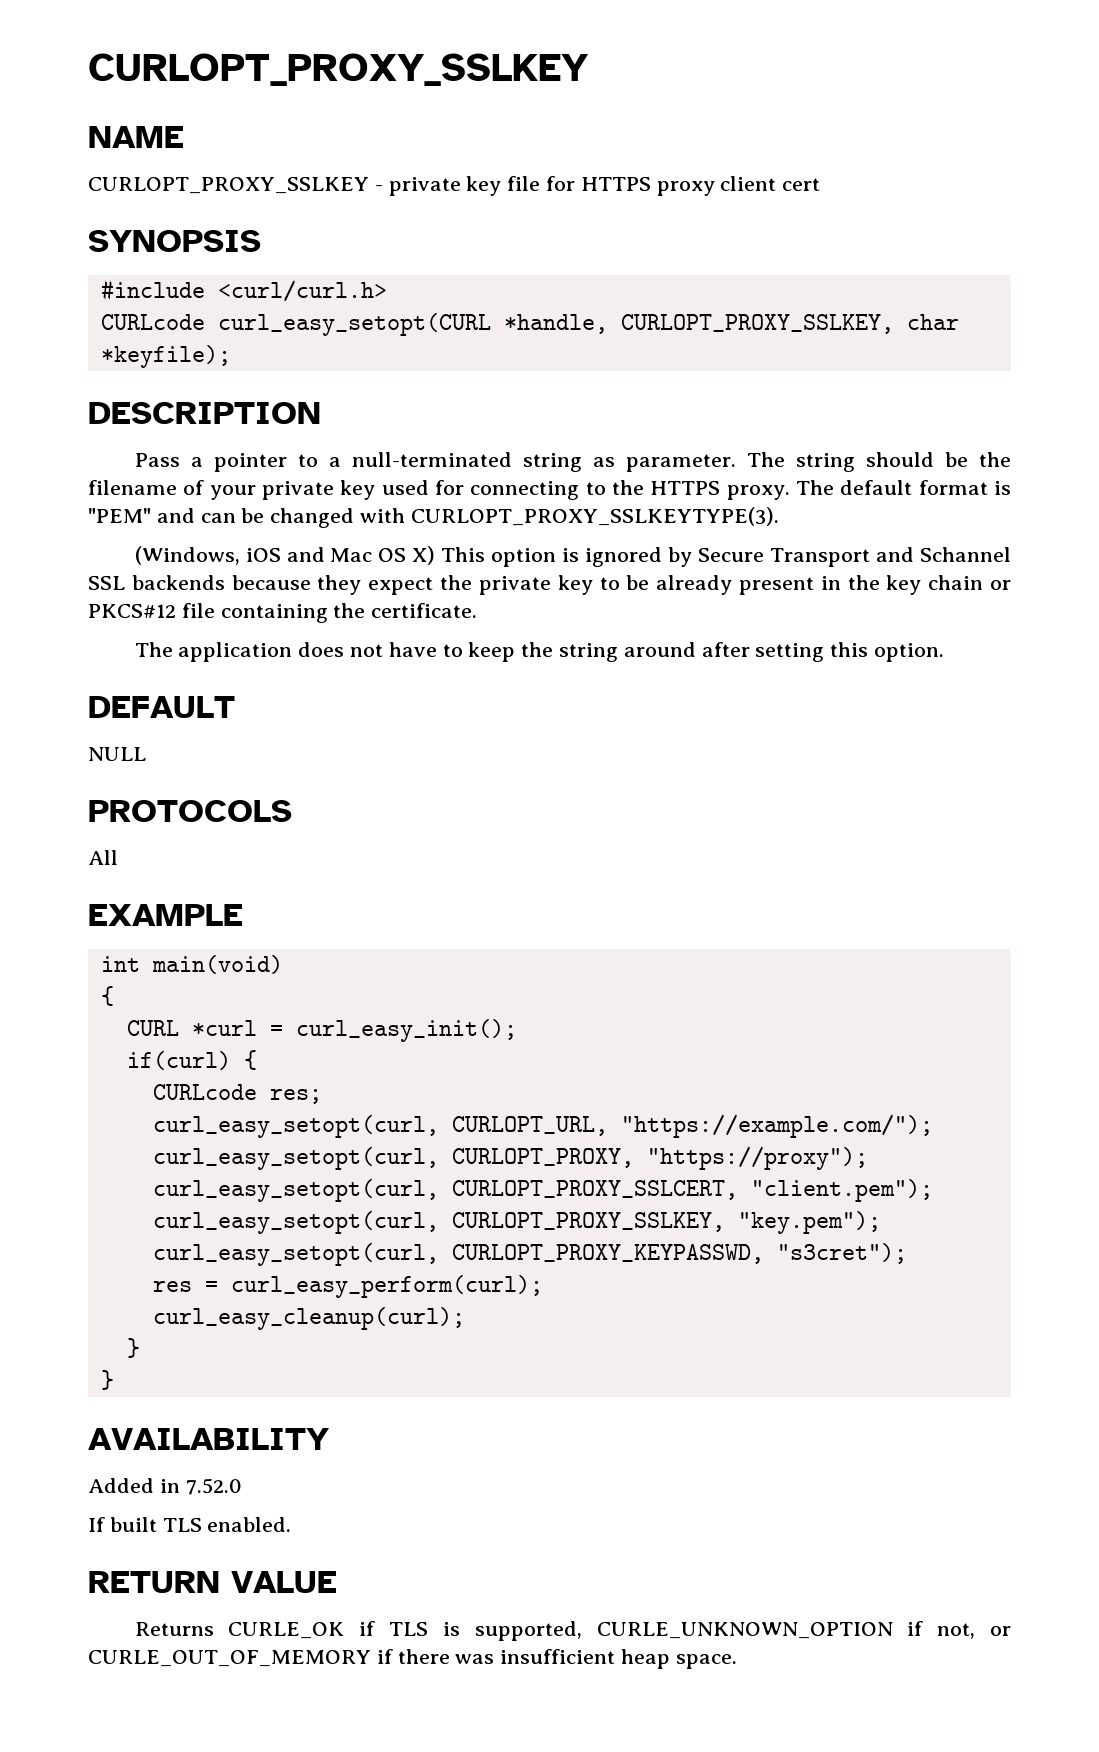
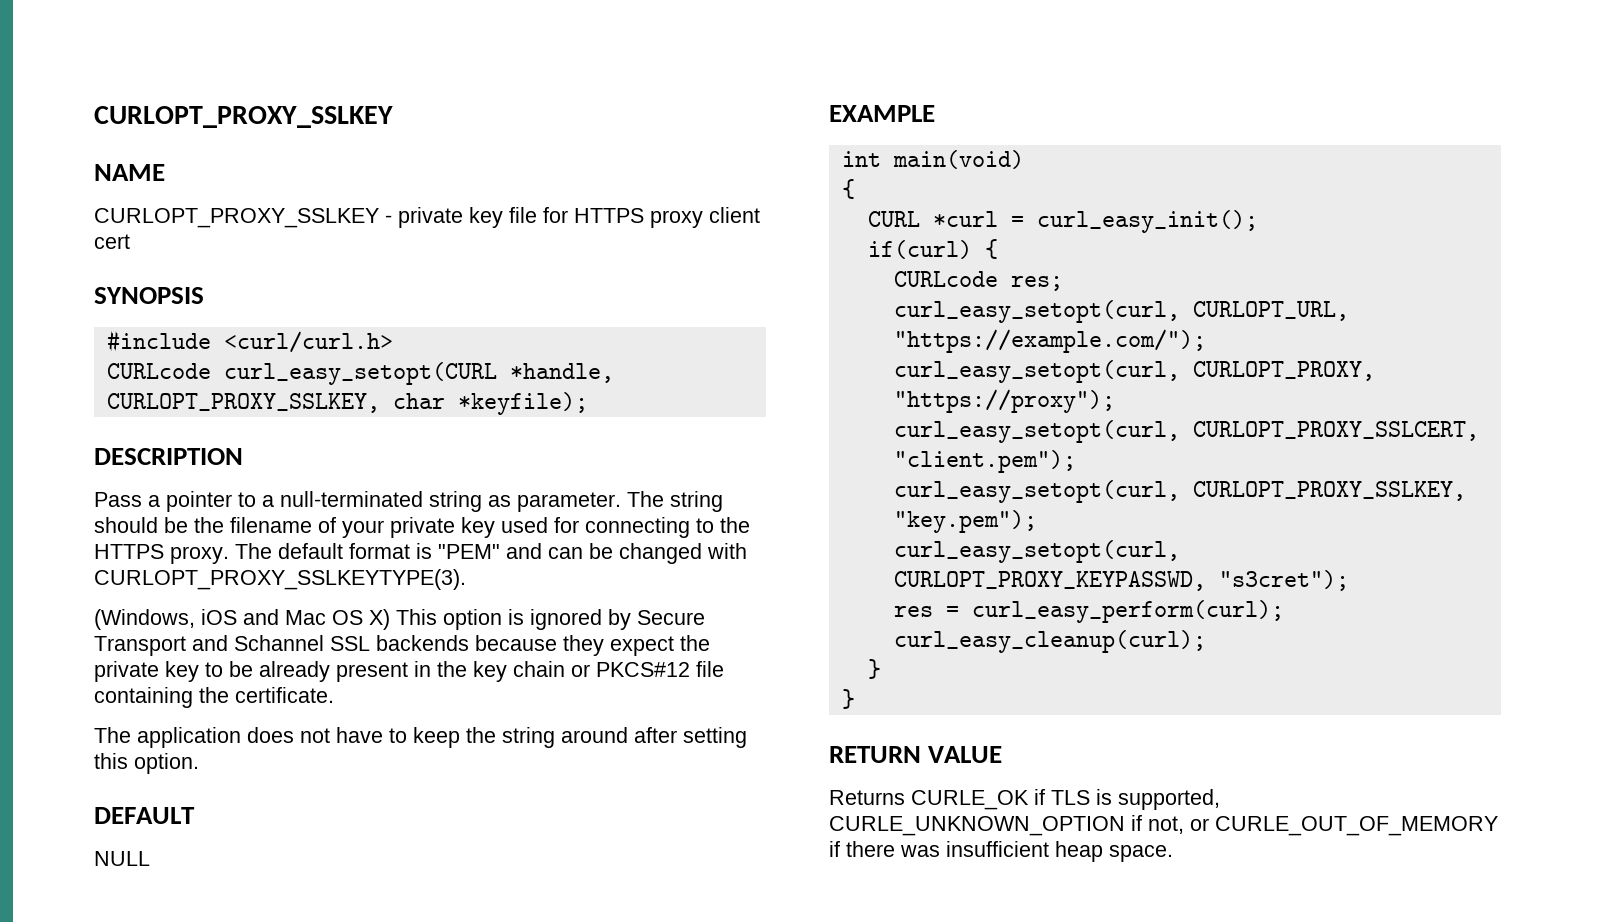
- PROTOCOLS
- All
- AVAILABILITY
- Added in 7.52.0
- If built TLS enabled.

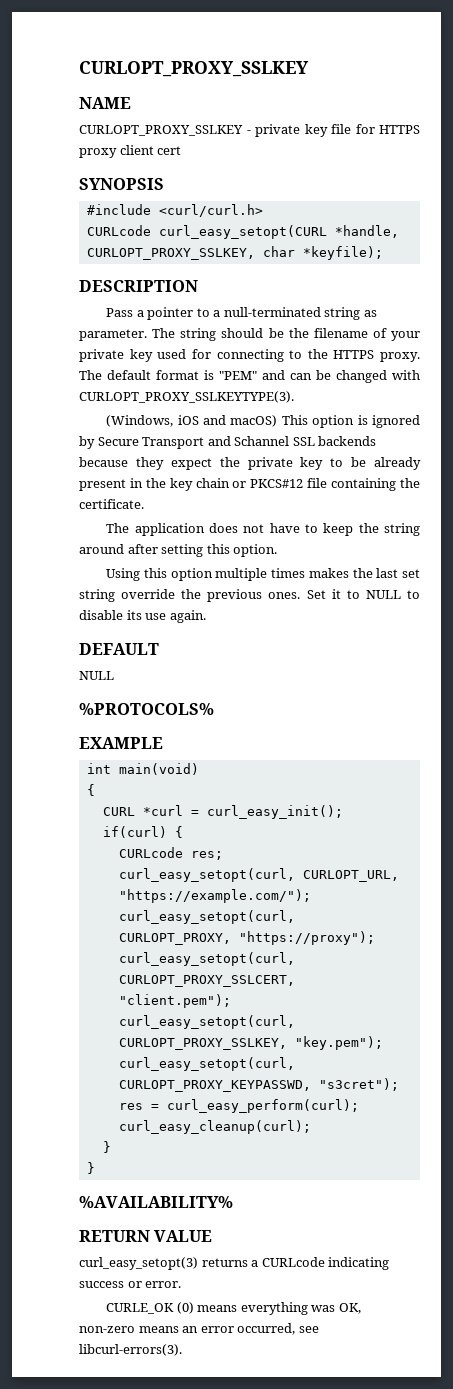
- (Windows, iOS and Mac OS X) This option is ignored by Secure Transport and Schannel SSL backends because they expect the private key to be already present in the key chain or PKCS#12 file containing the certificate.
+ (Windows, iOS and macOS) This option is ignored by Secure Transport and Schannel SSL backends because they expect the private key to be already present in the key chain or PKCS#12 file containing the certificate.
+ Using this option multiple times makes the last set string override the previous ones. Set it to NULL to disable its use again.
+ %PROTOCOLS%
+ %AVAILABILITY%
- Returns CURLE_OK if TLS is supported, CURLE_UNKNOWN_OPTION if not, or CURLE_OUT_OF_MEMORY if there was insufficient heap space.
+ curl_easy_setopt(3) returns a CURLcode indicating success or error.
+ CURLE_OK (0) means everything was OK, non-zero means an error occurred, see libcurl-errors(3).

